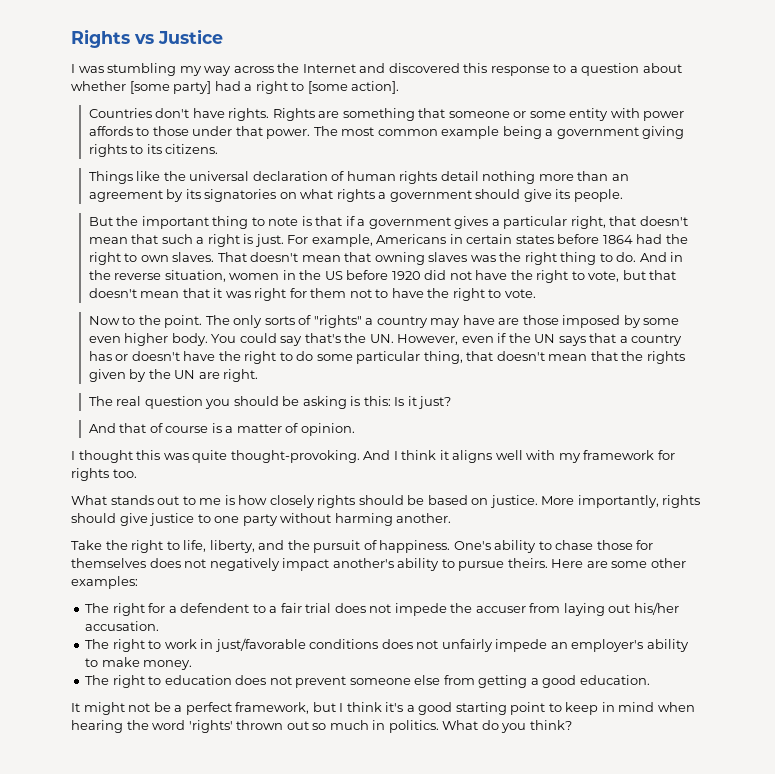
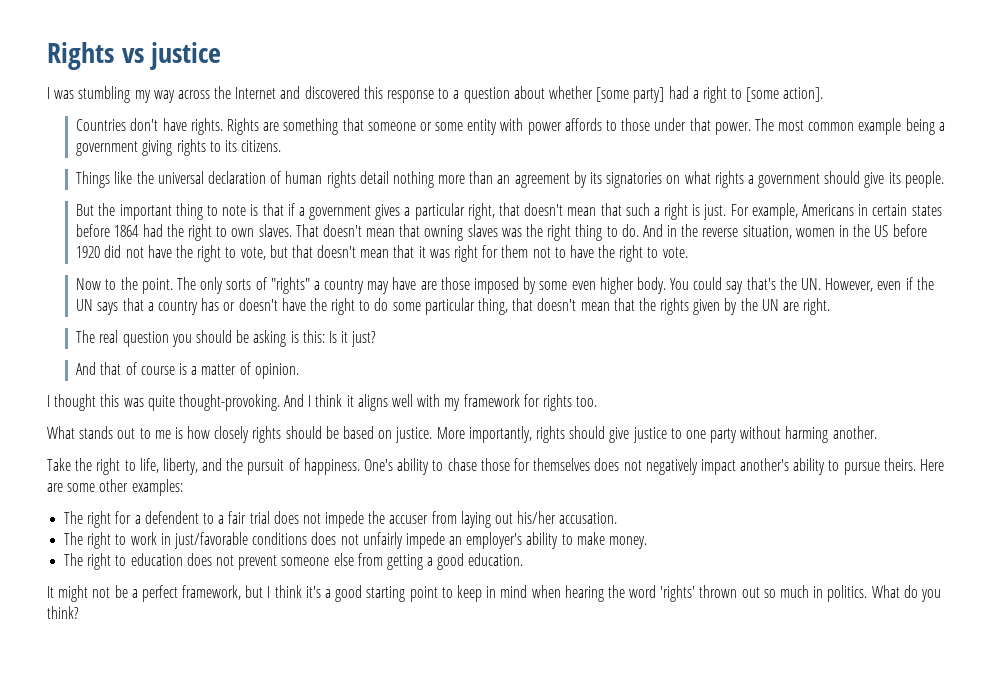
- Rights vs Justice
+ Rights vs justice

